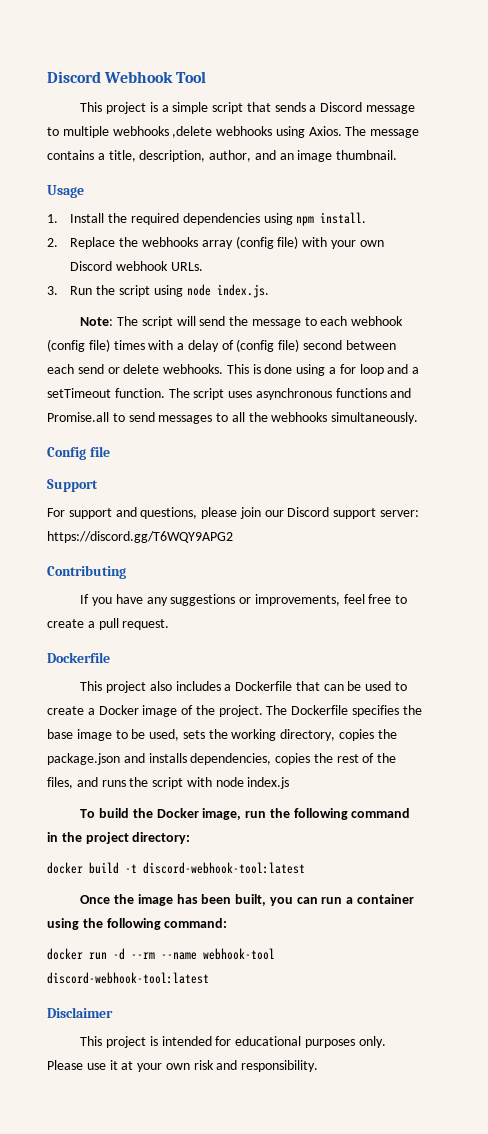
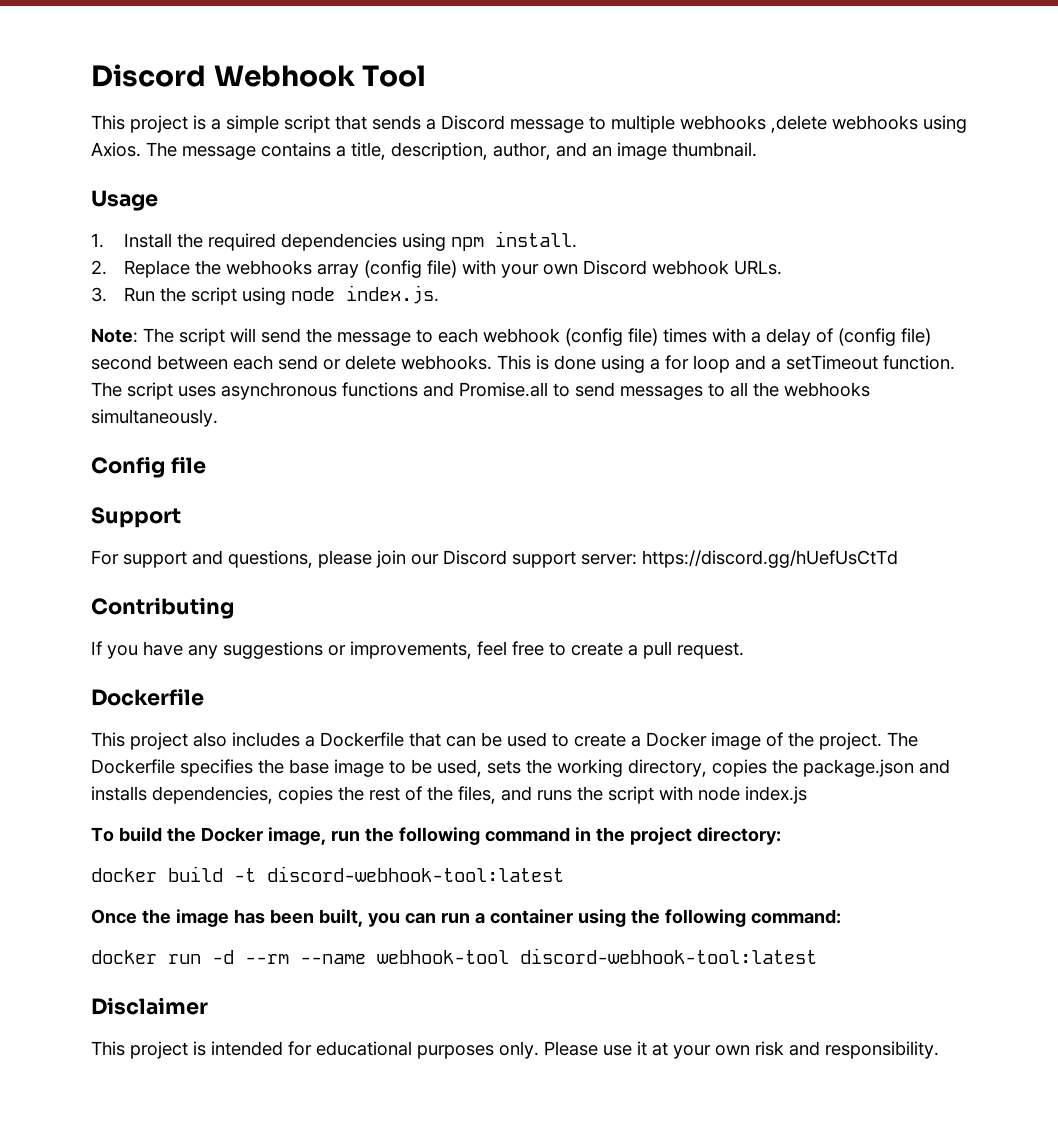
- For support and questions, please join our Discord support server: https://discord.gg/T6WQY9APG2
+ For support and questions, please join our Discord support server: https://discord.gg/hUefUsCtTd

